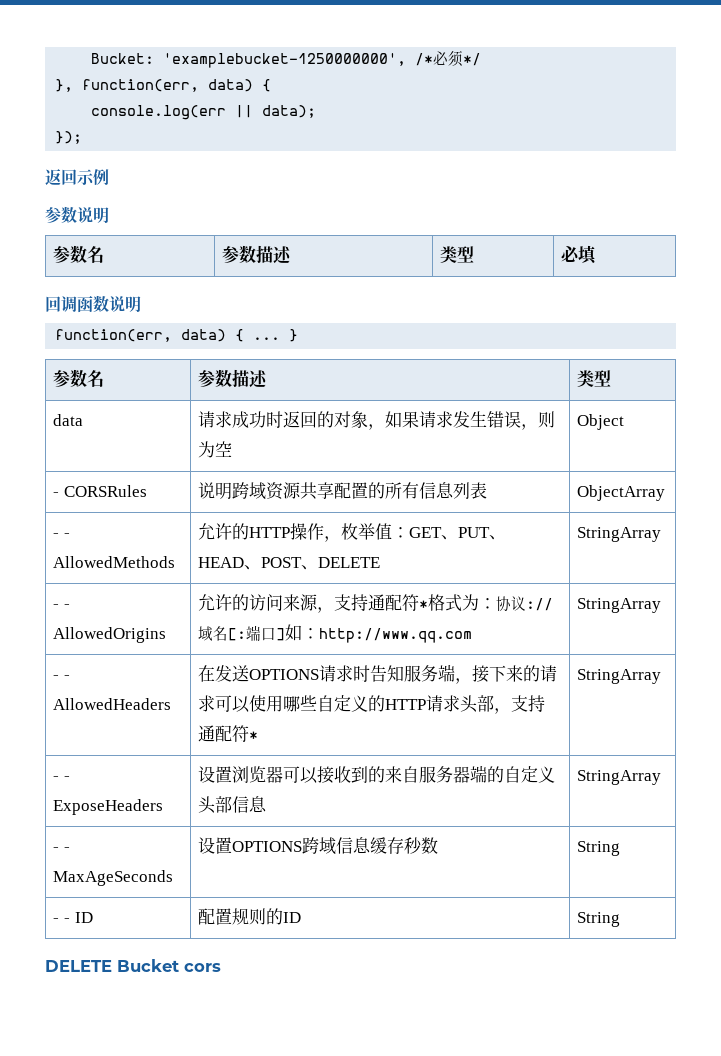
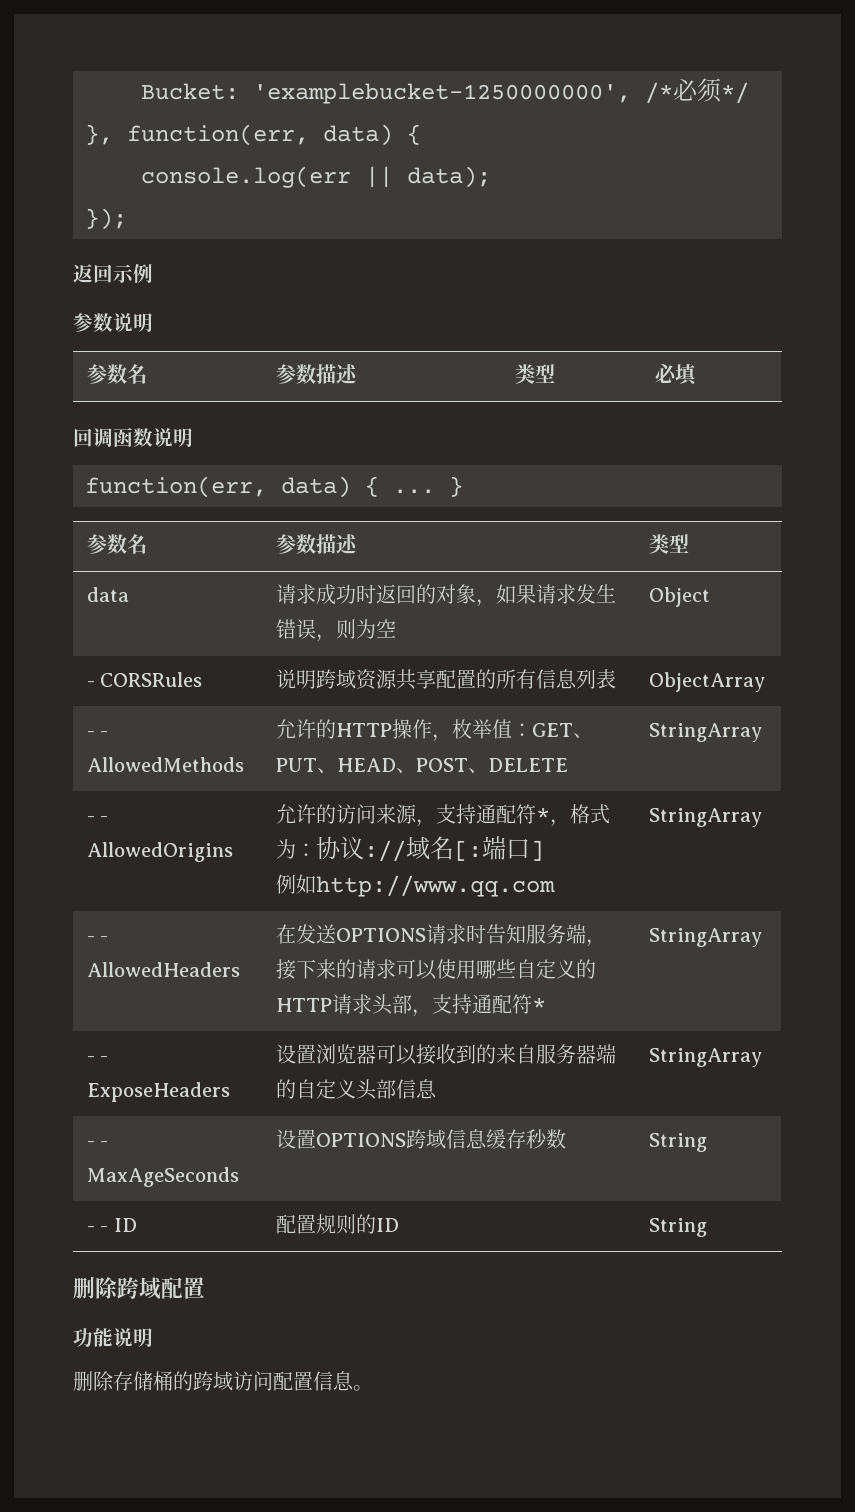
- - - AllowedOrigins | 允许的访问来源，支持通配符*格式为：协议://域名[:端口]如：http://www.qq.com | StringArray
+ - - AllowedOrigins | 允许的访问来源，支持通配符*，格式为：协议://域名[:端口]
+ 例如http://www.qq.com | StringArray
- DELETE Bucket cors
+ 删除跨域配置
+ 功能说明
+ 删除存储桶的跨域访问配置信息。

